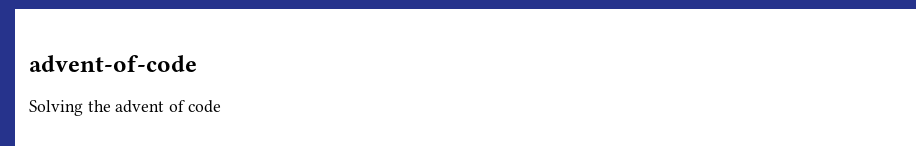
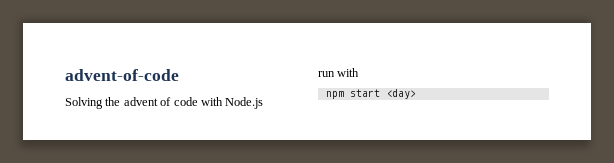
- Solving the advent of code
+ Solving the advent of code with Node.js
+ run with
+ npm start <day>

